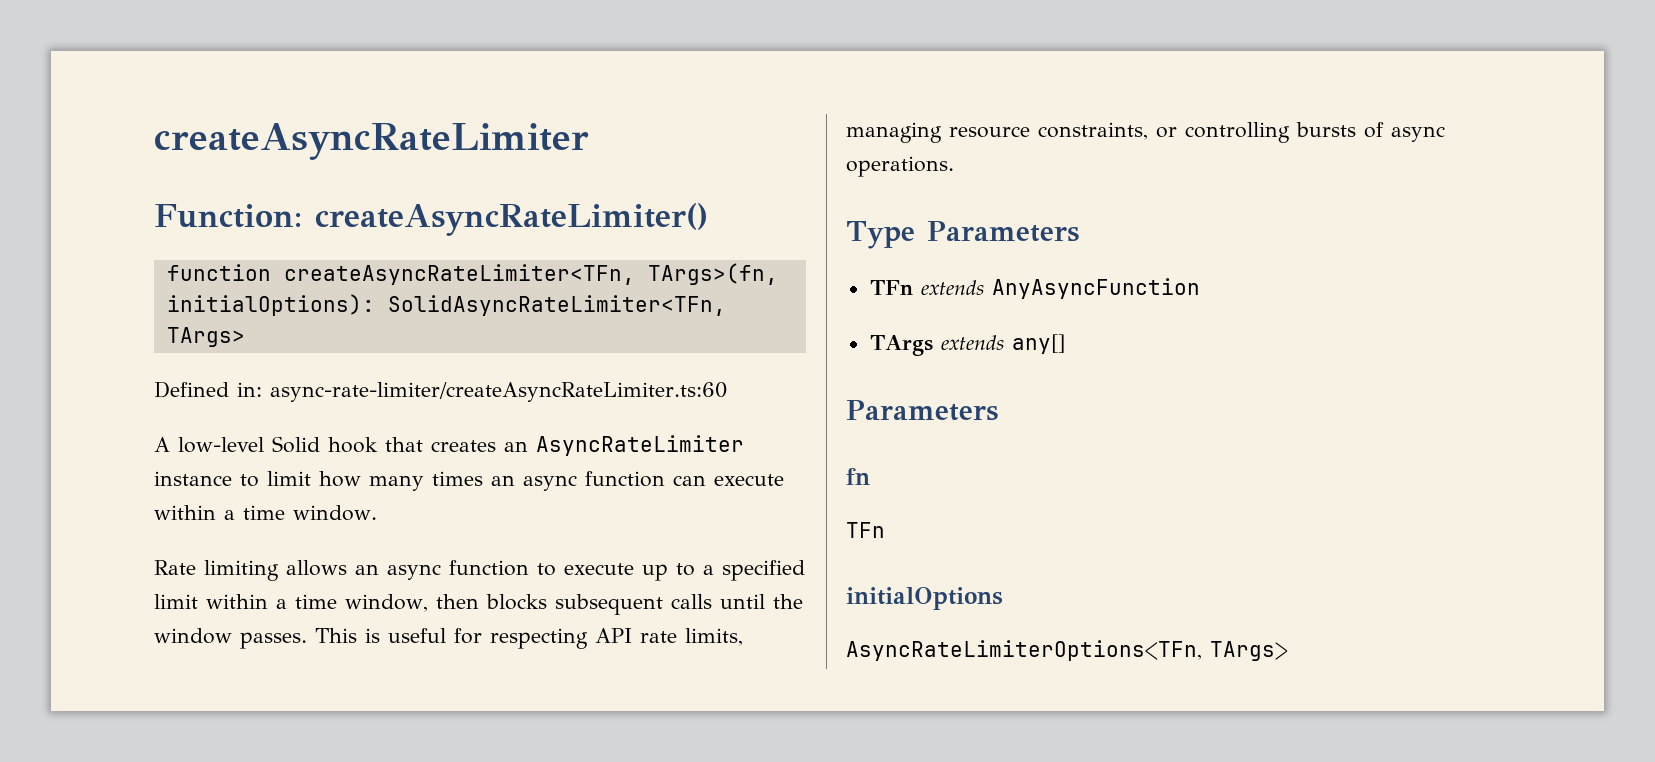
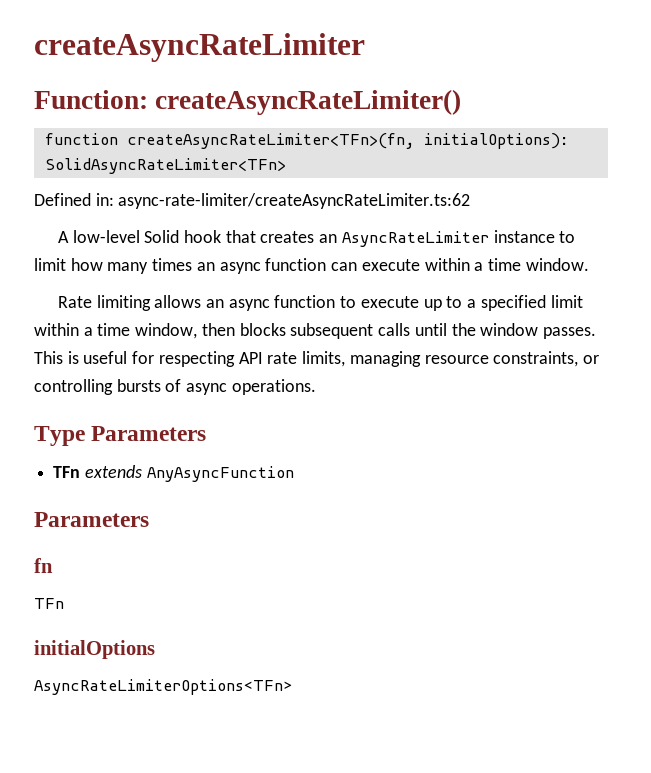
- function createAsyncRateLimiter<TFn, TArgs>(fn, initialOptions): SolidAsyncRateLimiter<TFn, TArgs>
+ function createAsyncRateLimiter<TFn>(fn, initialOptions): SolidAsyncRateLimiter<TFn>
- Defined in: async-rate-limiter/createAsyncRateLimiter.ts:60
+ Defined in: async-rate-limiter/createAsyncRateLimiter.ts:62
- TArgs extends any[]
- AsyncRateLimiterOptions<TFn, TArgs>
+ AsyncRateLimiterOptions<TFn>

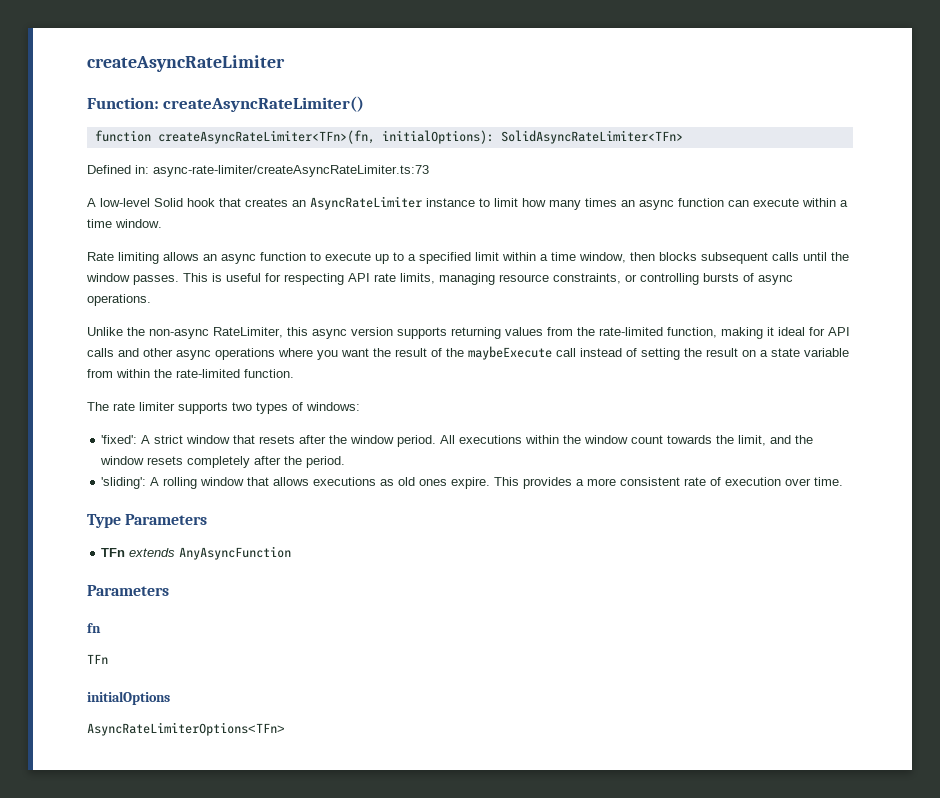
- Defined in: async-rate-limiter/createAsyncRateLimiter.ts:62
+ Defined in: async-rate-limiter/createAsyncRateLimiter.ts:73
+ Unlike the non-async RateLimiter, this async version supports returning values from the rate-limited function, making it ideal for API calls and other async operations where you want the result of the maybeExecute call instead of setting the result on a state variable from within the rate-limited function.
+ The rate limiter supports two types of windows:
+ 'fixed': A strict window that resets after the window period. All executions within the window count towards the limit, and the window resets completely after the period.
+ 'sliding': A rolling window that allows executions as old ones expire. This provides a more consistent rate of execution over time.

